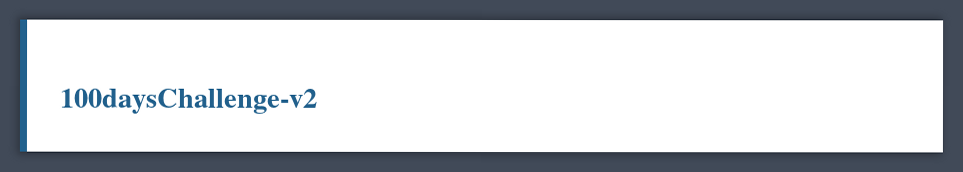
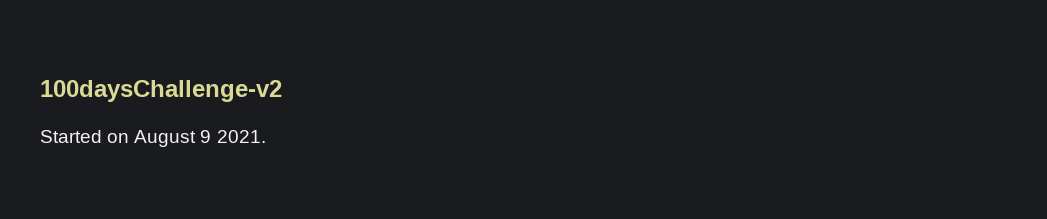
+ Started on August 9 2021.

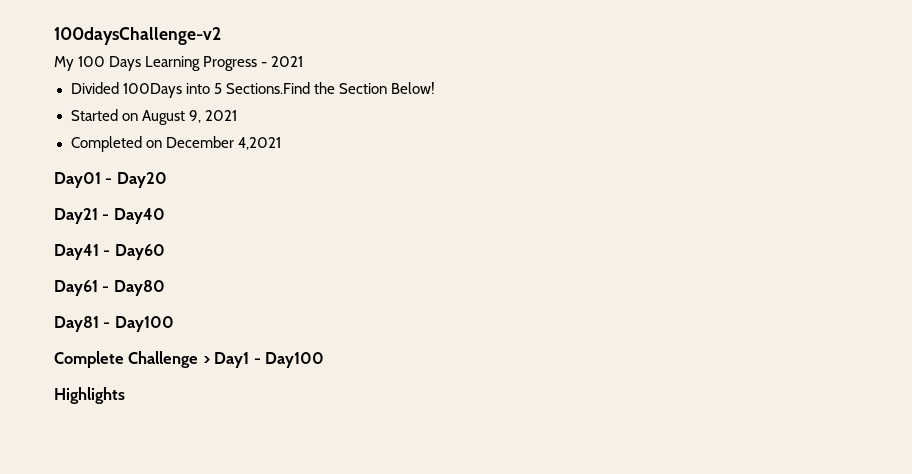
- Started on August 9 2021.
+ My 100 Days Learning Progress - 2021
+ Divided 100Days into 5 Sections.Find the Section Below!
+ Started on August 9, 2021
+ Completed on December 4,2021
+ Day01 - Day20
+ Day21 - Day40
+ Day41 - Day60
+ Day61 - Day80
+ Day81 - Day100
+ Complete Challenge > Day1 - Day100
+ Highlights

